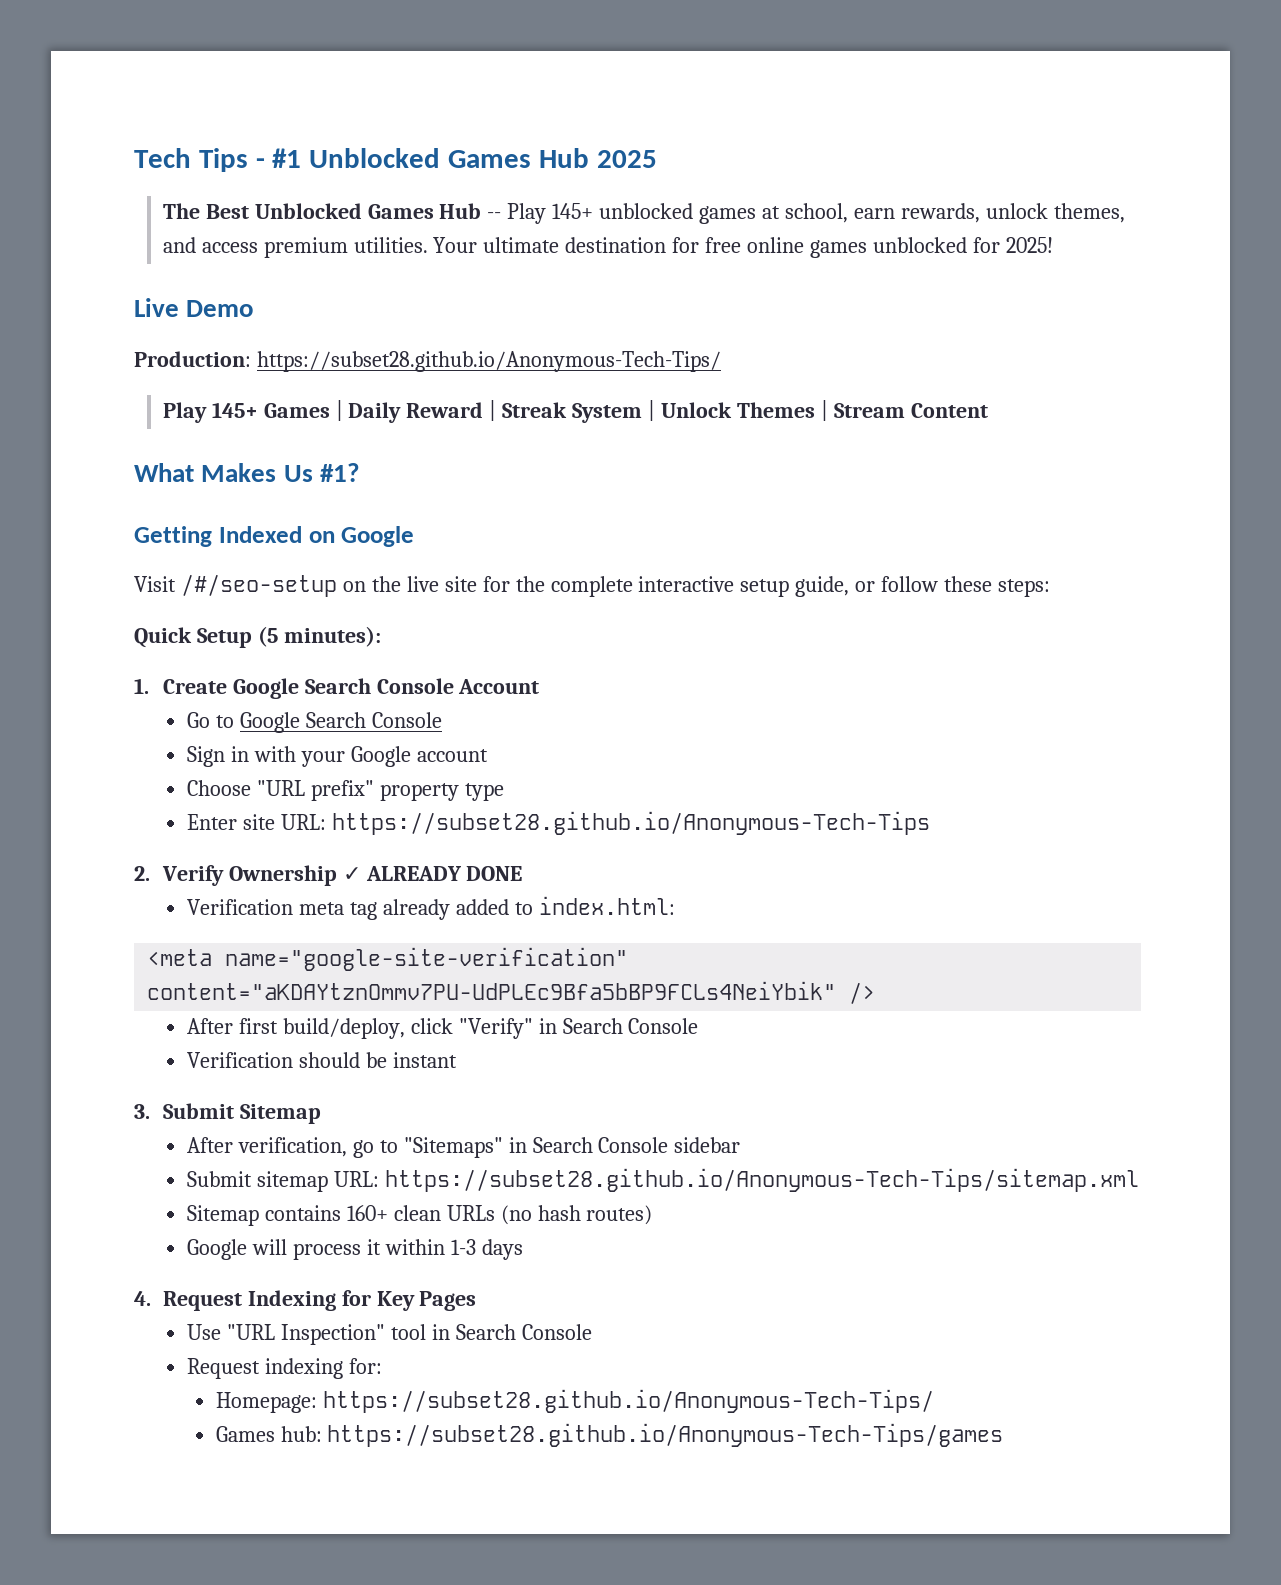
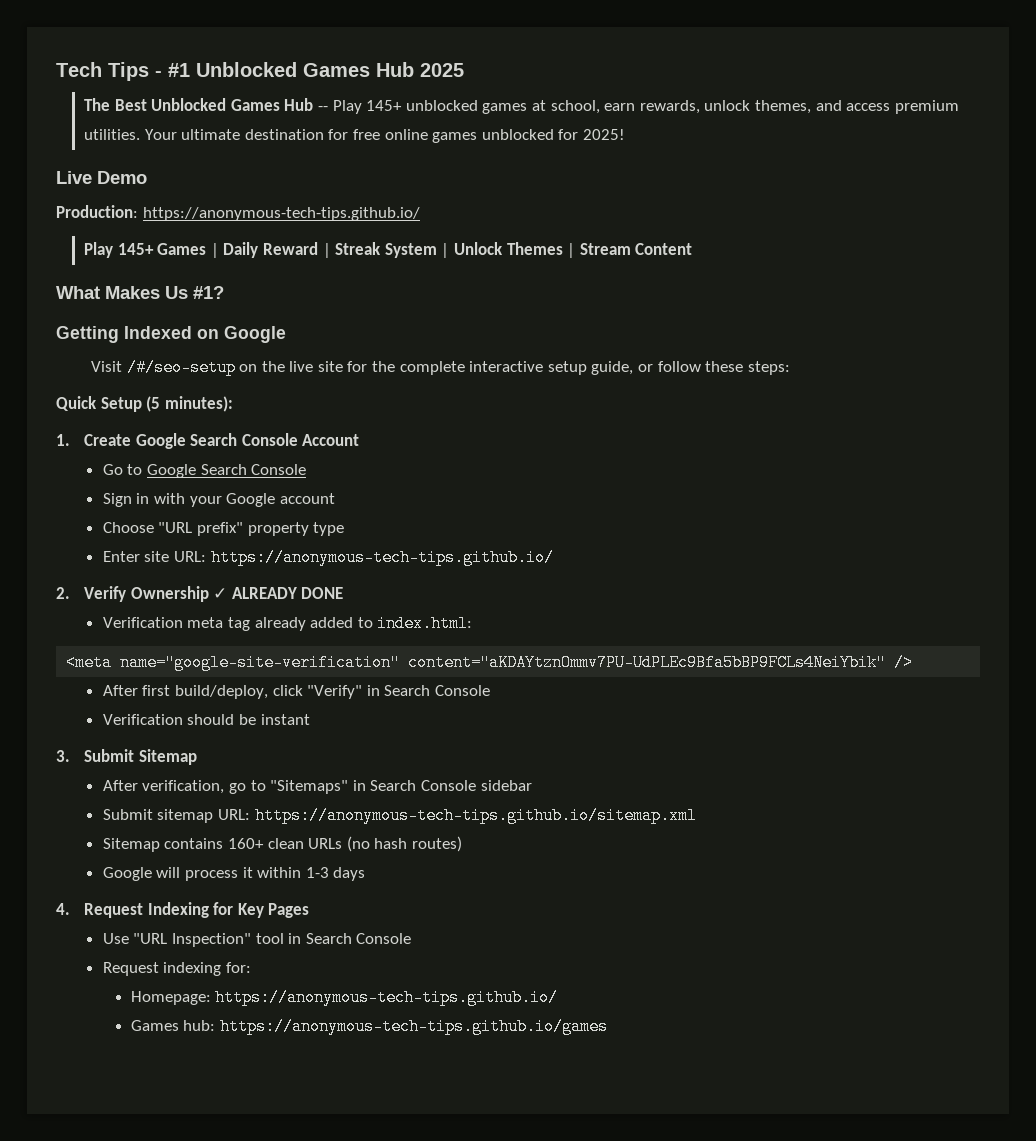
- Production: https://subset28.github.io/Anonymous-Tech-Tips/
+ Production: https://anonymous-tech-tips.github.io/
- Enter site URL: https://subset28.github.io/Anonymous-Tech-Tips
+ Enter site URL: https://anonymous-tech-tips.github.io/
- Submit sitemap URL: https://subset28.github.io/Anonymous-Tech-Tips/sitemap.xml
+ Submit sitemap URL: https://anonymous-tech-tips.github.io/sitemap.xml
- Homepage: https://subset28.github.io/Anonymous-Tech-Tips/
+ Homepage: https://anonymous-tech-tips.github.io/
- Games hub: https://subset28.github.io/Anonymous-Tech-Tips/games
+ Games hub: https://anonymous-tech-tips.github.io/games

